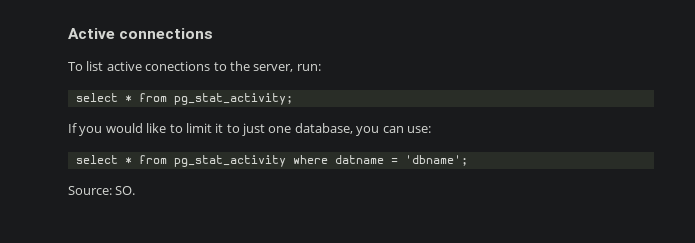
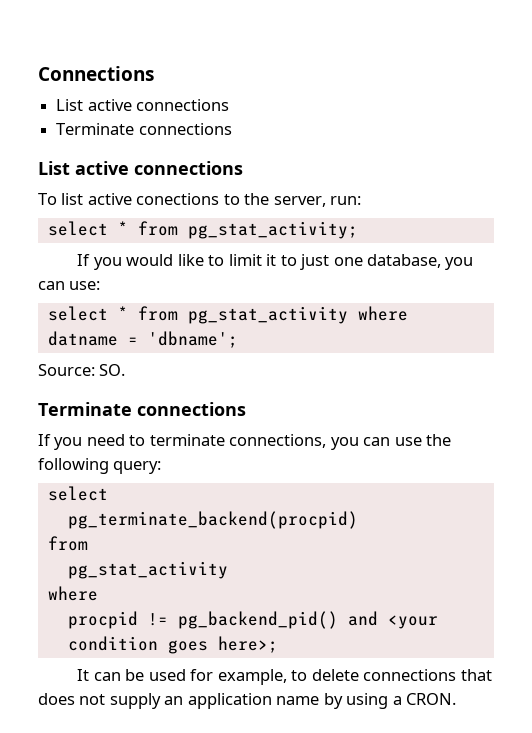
- Active connections
+ Connections
+ List active connections
+ Terminate connections
+ List active connections
  Source: SO.
+ Terminate connections
+ If you need to terminate connections, you can use the following query:
+ select
+ pg_terminate_backend(procpid)
+ from
+ pg_stat_activity
+ where
+ procpid != pg_backend_pid() and <your condition goes here>;
+ It can be used for example, to delete connections that does not supply an application name by using a CRON.

